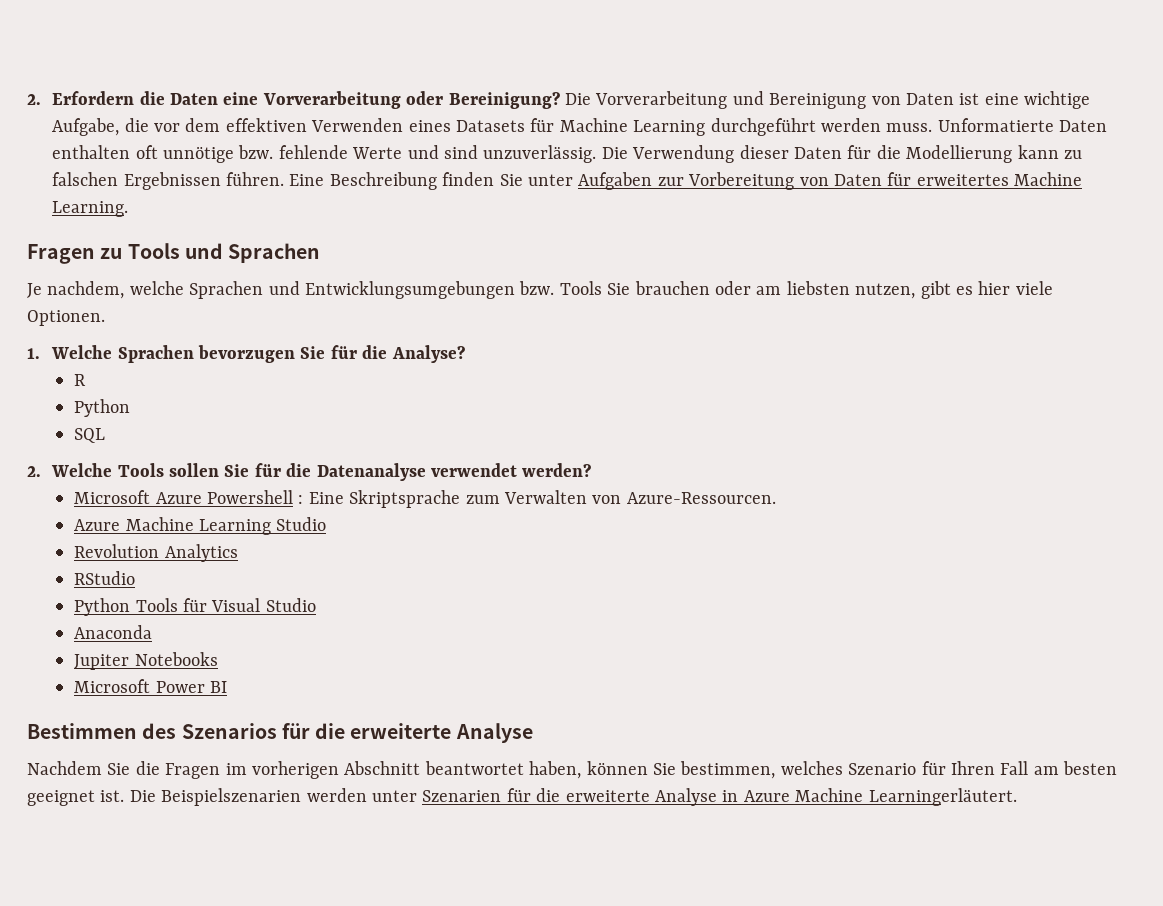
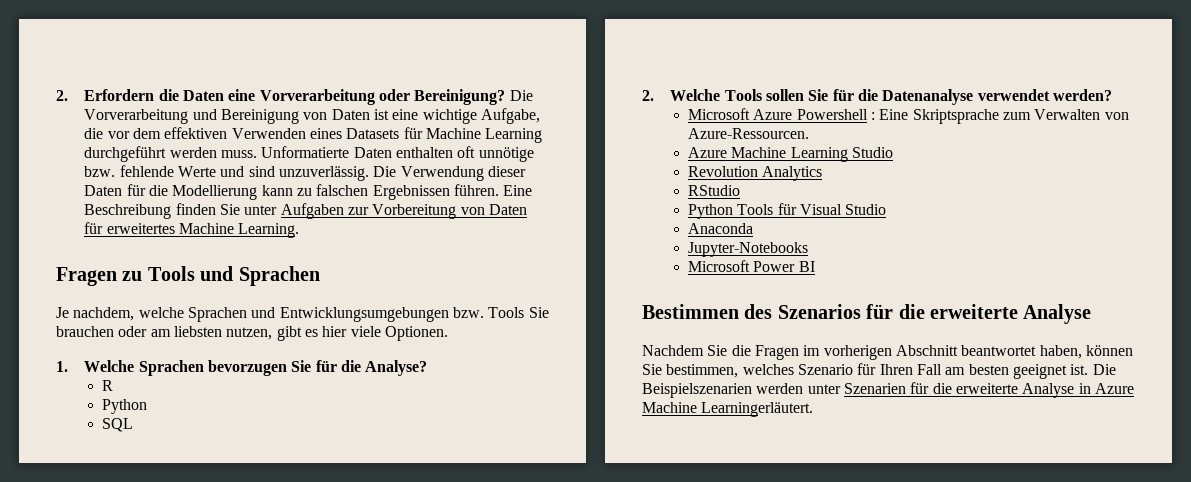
- Jupiter Notebooks
+ Jupyter-Notebooks

